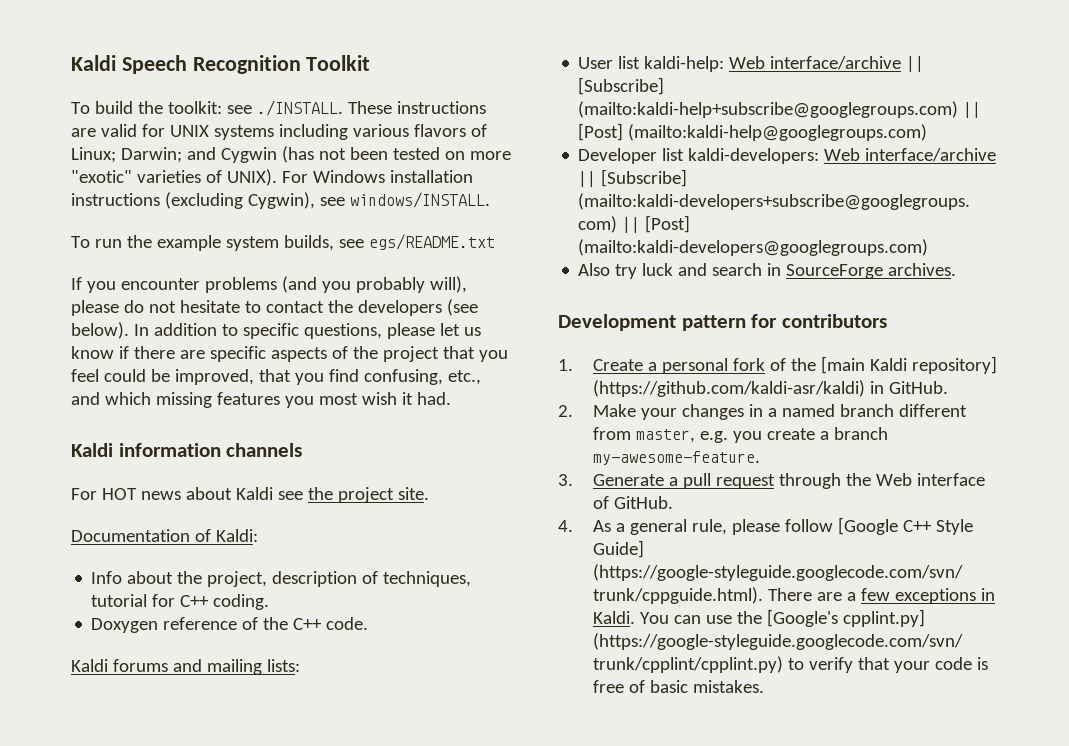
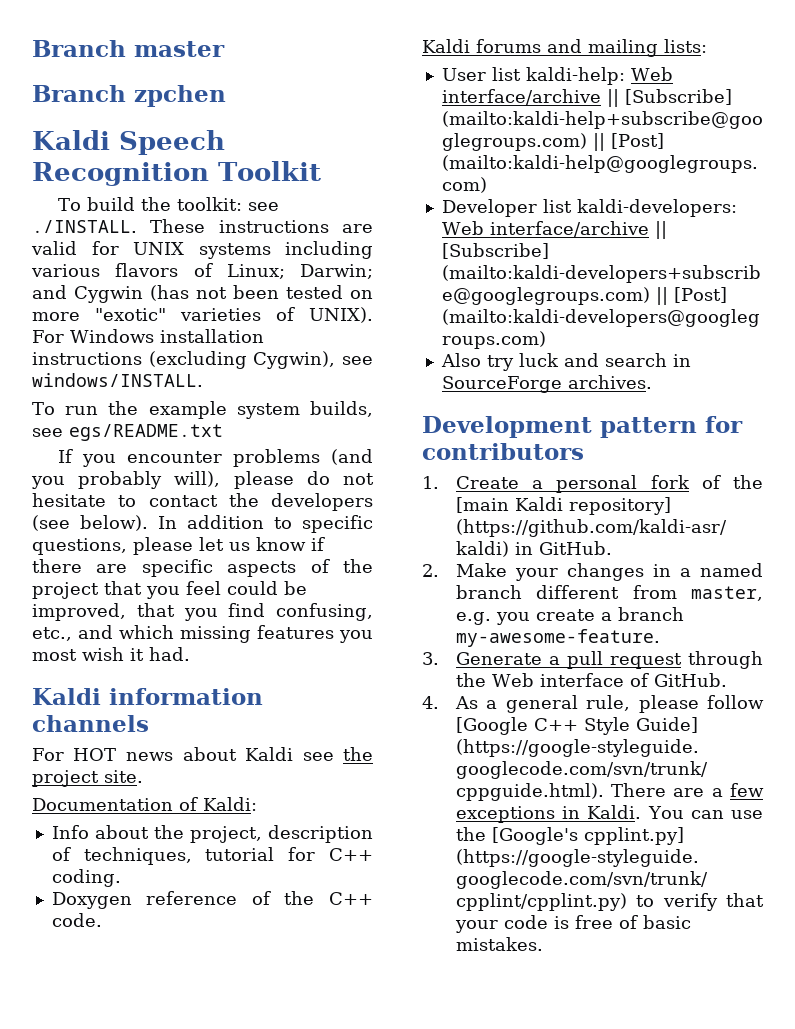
+ Branch master
+ Branch zpchen

